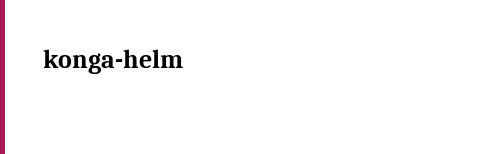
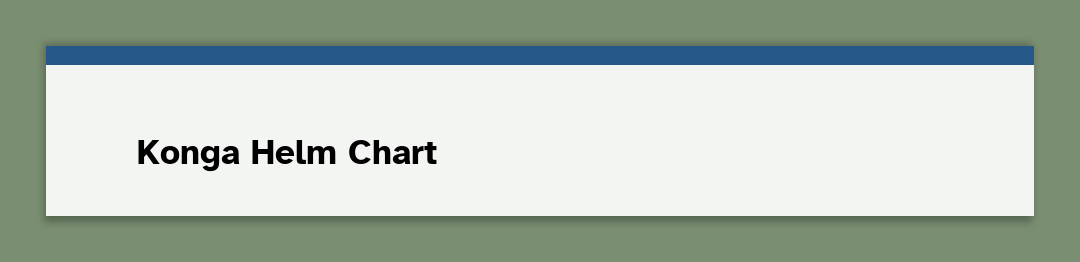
- konga-helm
+ Konga Helm Chart

